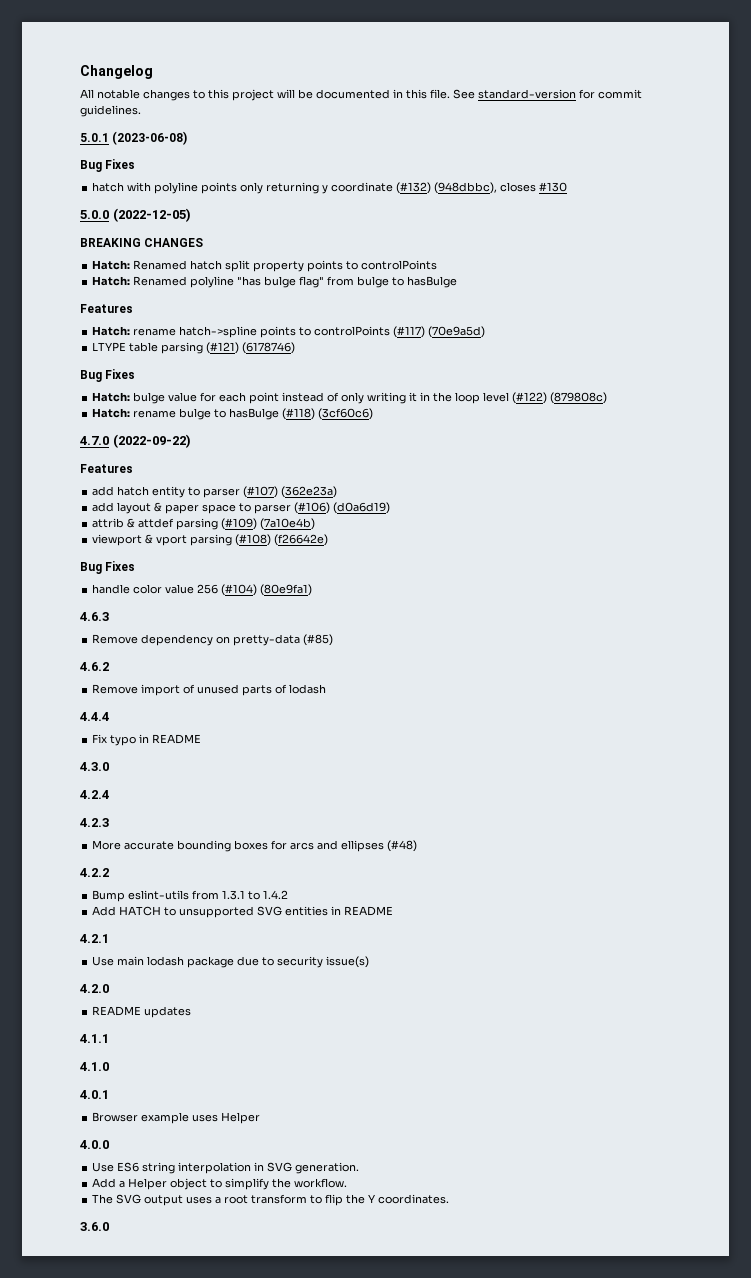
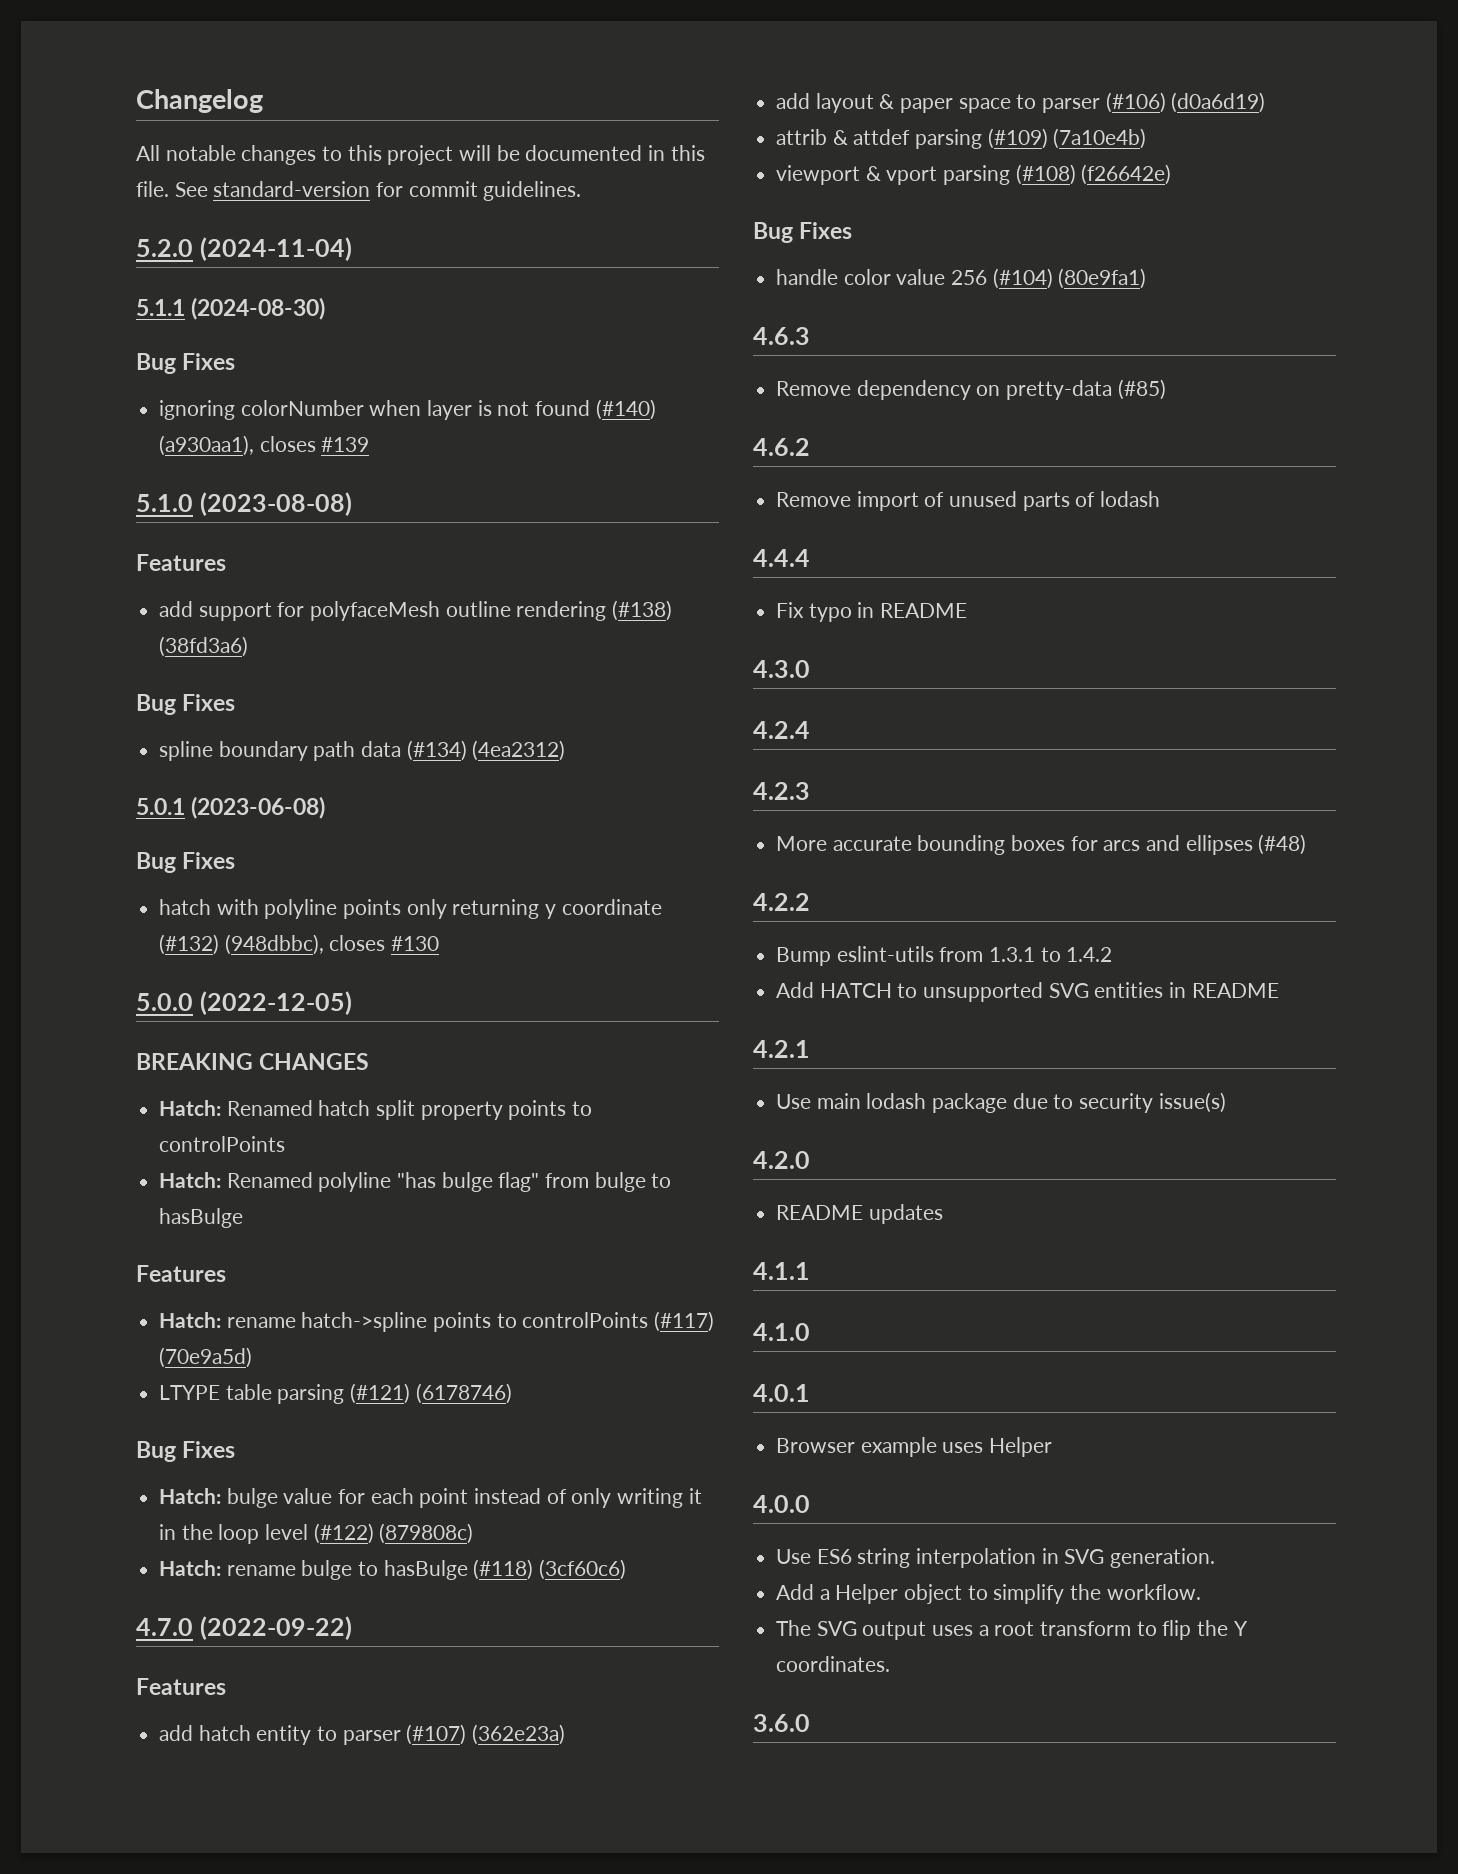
+ 5.2.0 (2024-11-04)
+ 5.1.1 (2024-08-30)
+ Bug Fixes
+ ignoring colorNumber when layer is not found (#140) (a930aa1), closes #139
+ 5.1.0 (2023-08-08)
+ Features
+ add support for polyfaceMesh outline rendering (#138) (38fd3a6)
+ Bug Fixes
+ spline boundary path data (#134) (4ea2312)

